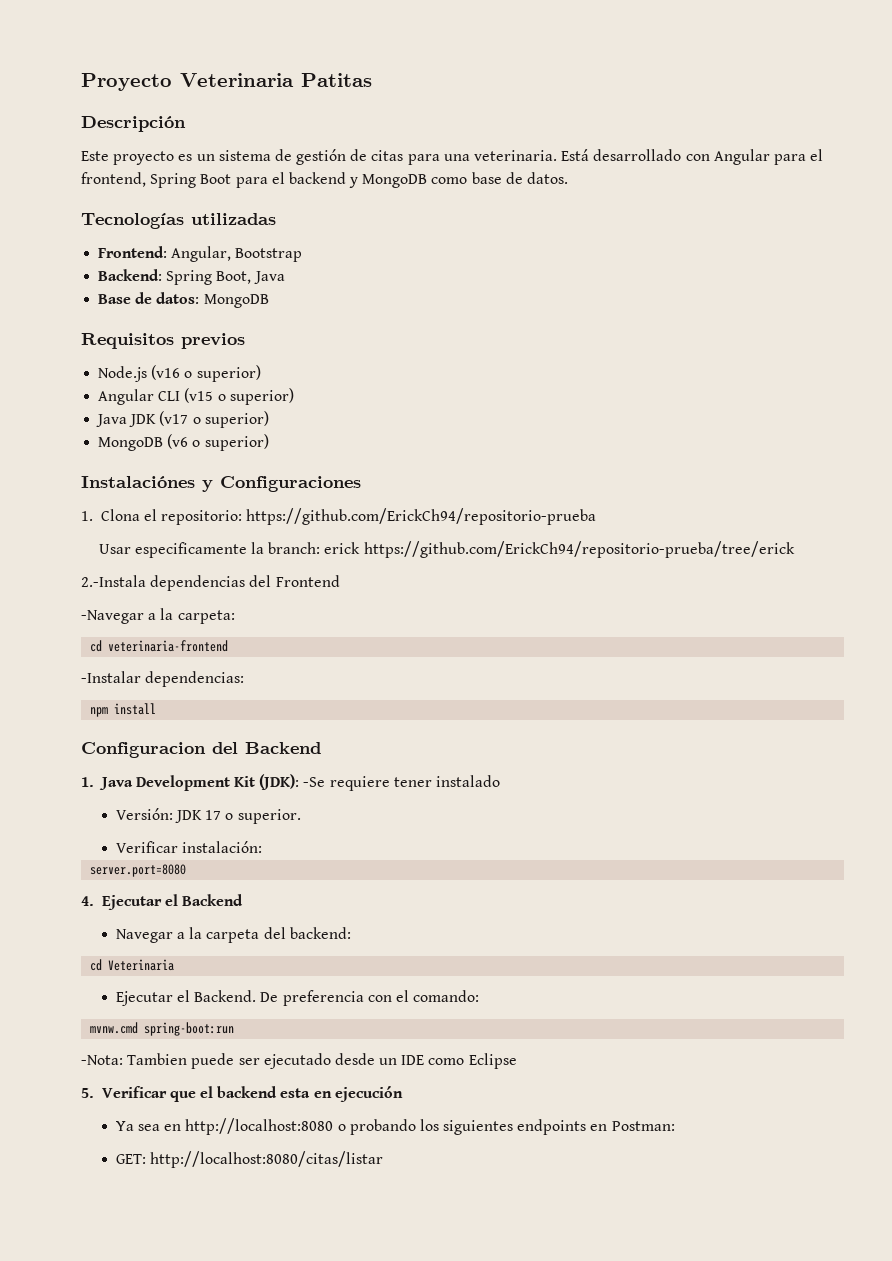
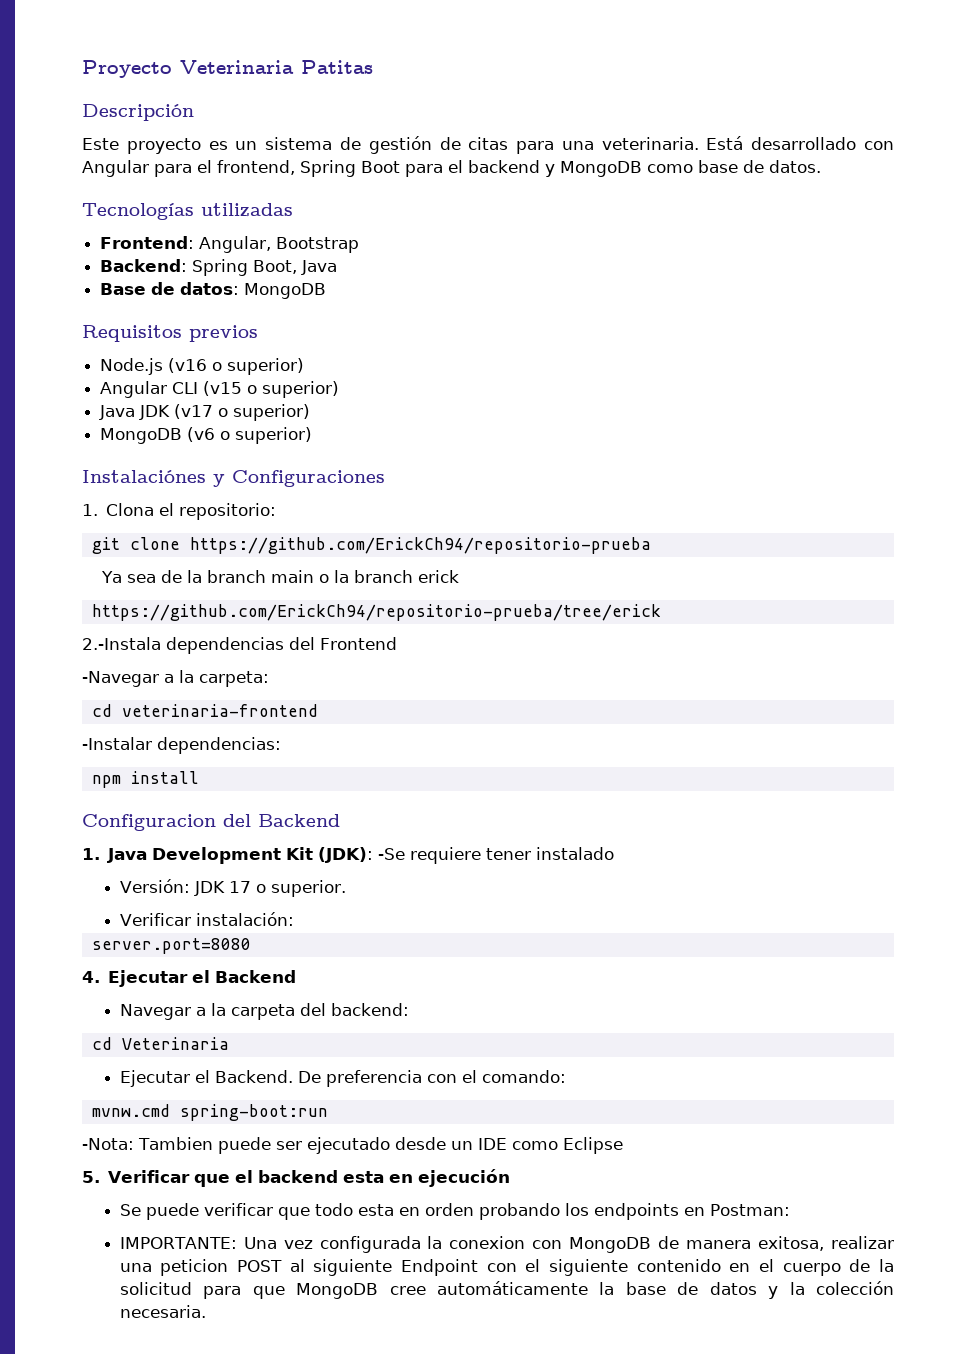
- 1. Clona el repositorio: https://github.com/ErickCh94/repositorio-prueba
+ 1. Clona el repositorio:
+ git clone https://github.com/ErickCh94/repositorio-prueba
- Usar especificamente la branch: erick https://github.com/ErickCh94/repositorio-prueba/tree/erick
+ Ya sea de la branch main o la branch erick
+ https://github.com/ErickCh94/repositorio-prueba/tree/erick
- Ya sea en http://localhost:8080 o probando los siguientes endpoints en Postman:
+ Se puede verificar que todo esta en orden probando los endpoints en Postman:
- GET: http://localhost:8080/citas/listar
+ IMPORTANTE: Una vez configurada la conexion con MongoDB de manera exitosa, realizar una peticion POST al siguiente Endpoint con el siguiente contenido en el cuerpo de la solicitud para que MongoDB cree automáticamente la base de datos y la colección necesaria.

